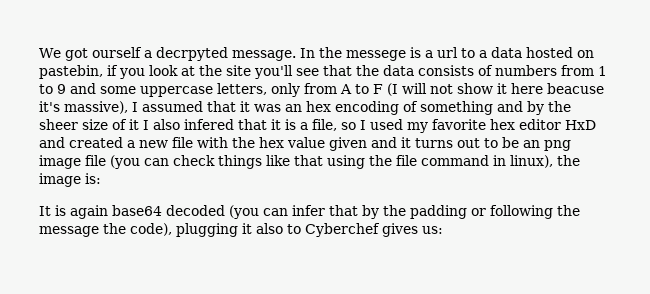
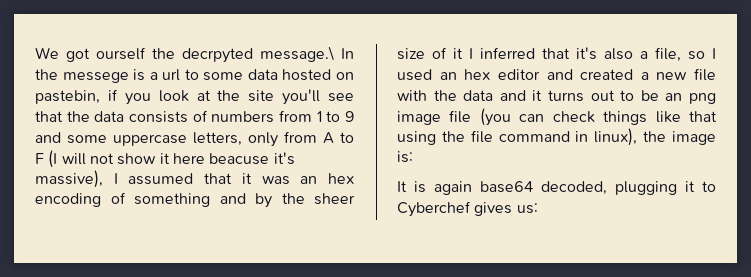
- We got ourself a decrpyted message. In the messege is a url to a data hosted on pastebin, if you look at the site you'll see that the data consists of numbers from 1 to 9 and some uppercase letters, only from A to F (I will not show it here beacuse it's massive), I assumed that it was an hex encoding of something and by the sheer size of it I also infered that it is a file, so I used my favorite hex editor HxD and created a new file with the hex value given and it turns out to be an png image file (you can check things like that using the file command in linux), the image is:
+ We got ourself the decrpyted message.\ In the messege is a url to some data hosted on pastebin, if you look at the site you'll see that the data consists of numbers from 1 to 9 and some uppercase letters, only from A to F (I will not show it here beacuse it's massive), I assumed that it was an hex encoding of something and by the sheer size of it I inferred that it's also a file, so I used an hex editor and created a new file with the data and it turns out to be an png image file (you can check things like that using the file command in linux), the image is:
- It is again base64 decoded (you can infer that by the padding or following the message the code), plugging it also to Cyberchef gives us:
+ It is again base64 decoded, plugging it to Cyberchef gives us:

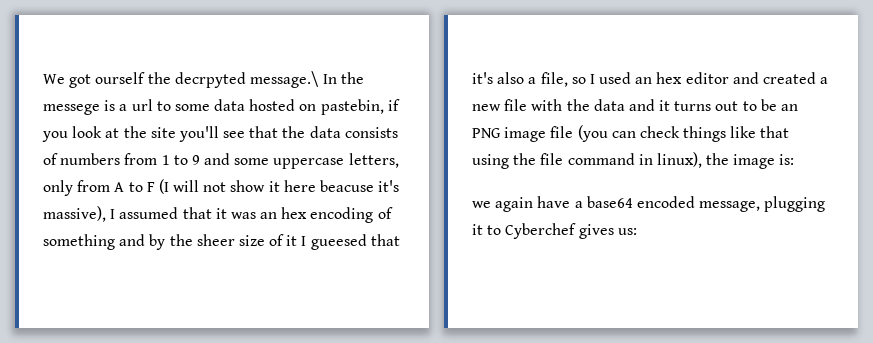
- We got ourself the decrpyted message.\ In the messege is a url to some data hosted on pastebin, if you look at the site you'll see that the data consists of numbers from 1 to 9 and some uppercase letters, only from A to F (I will not show it here beacuse it's massive), I assumed that it was an hex encoding of something and by the sheer size of it I inferred that it's also a file, so I used an hex editor and created a new file with the data and it turns out to be an png image file (you can check things like that using the file command in linux), the image is:
+ We got ourself the decrpyted message.\ In the messege is a url to some data hosted on pastebin, if you look at the site you'll see that the data consists of numbers from 1 to 9 and some uppercase letters, only from A to F (I will not show it here beacuse it's massive), I assumed that it was an hex encoding of something and by the sheer size of it I gueesed that it's also a file, so I used an hex editor and created a new file with the data and it turns out to be an PNG image file (you can check things like that using the file command in linux), the image is:
- It is again base64 decoded, plugging it to Cyberchef gives us:
+ we again have a base64 encoded message, plugging it to Cyberchef gives us:

